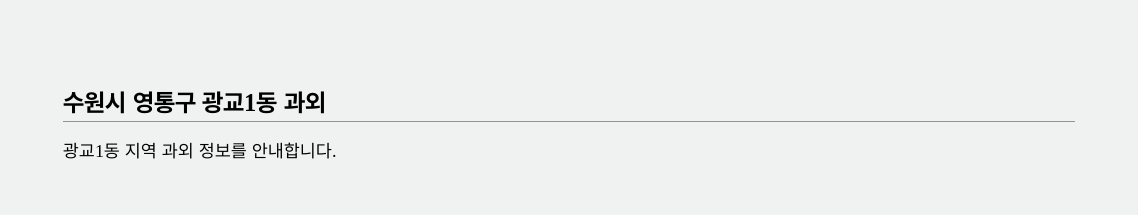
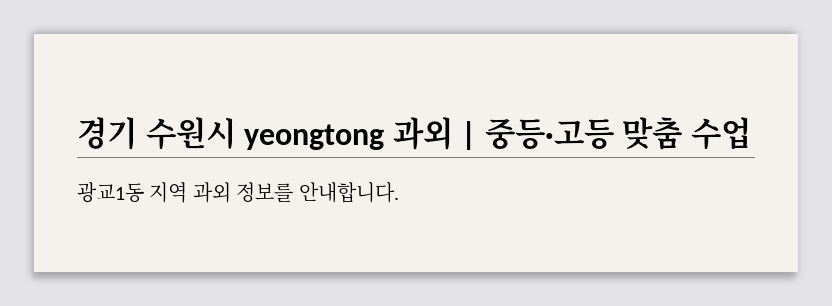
- 수원시 영통구 광교1동 과외
+ 경기 수원시 yeongtong 과외 | 중등·고등 맞춤 수업

